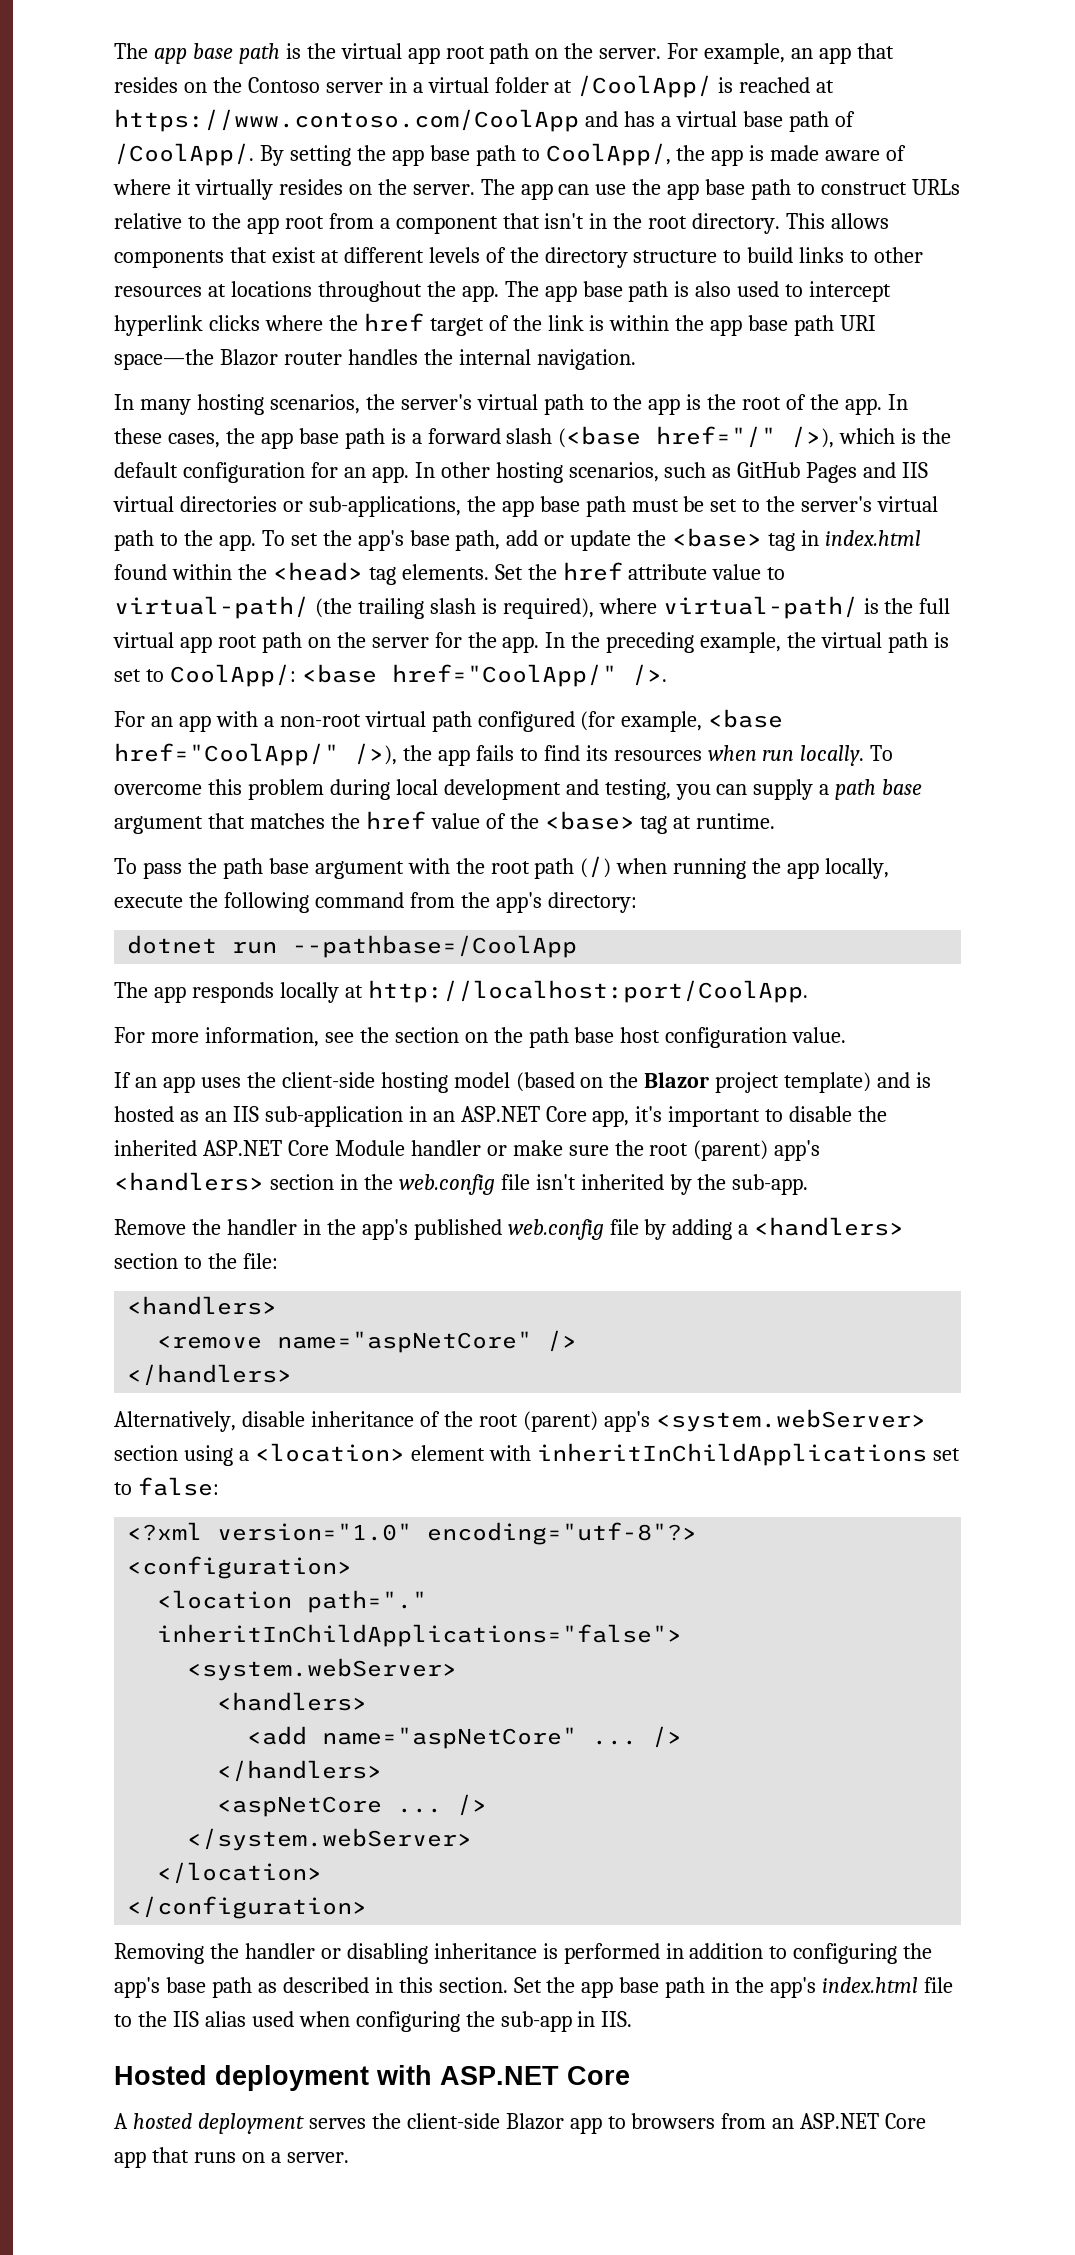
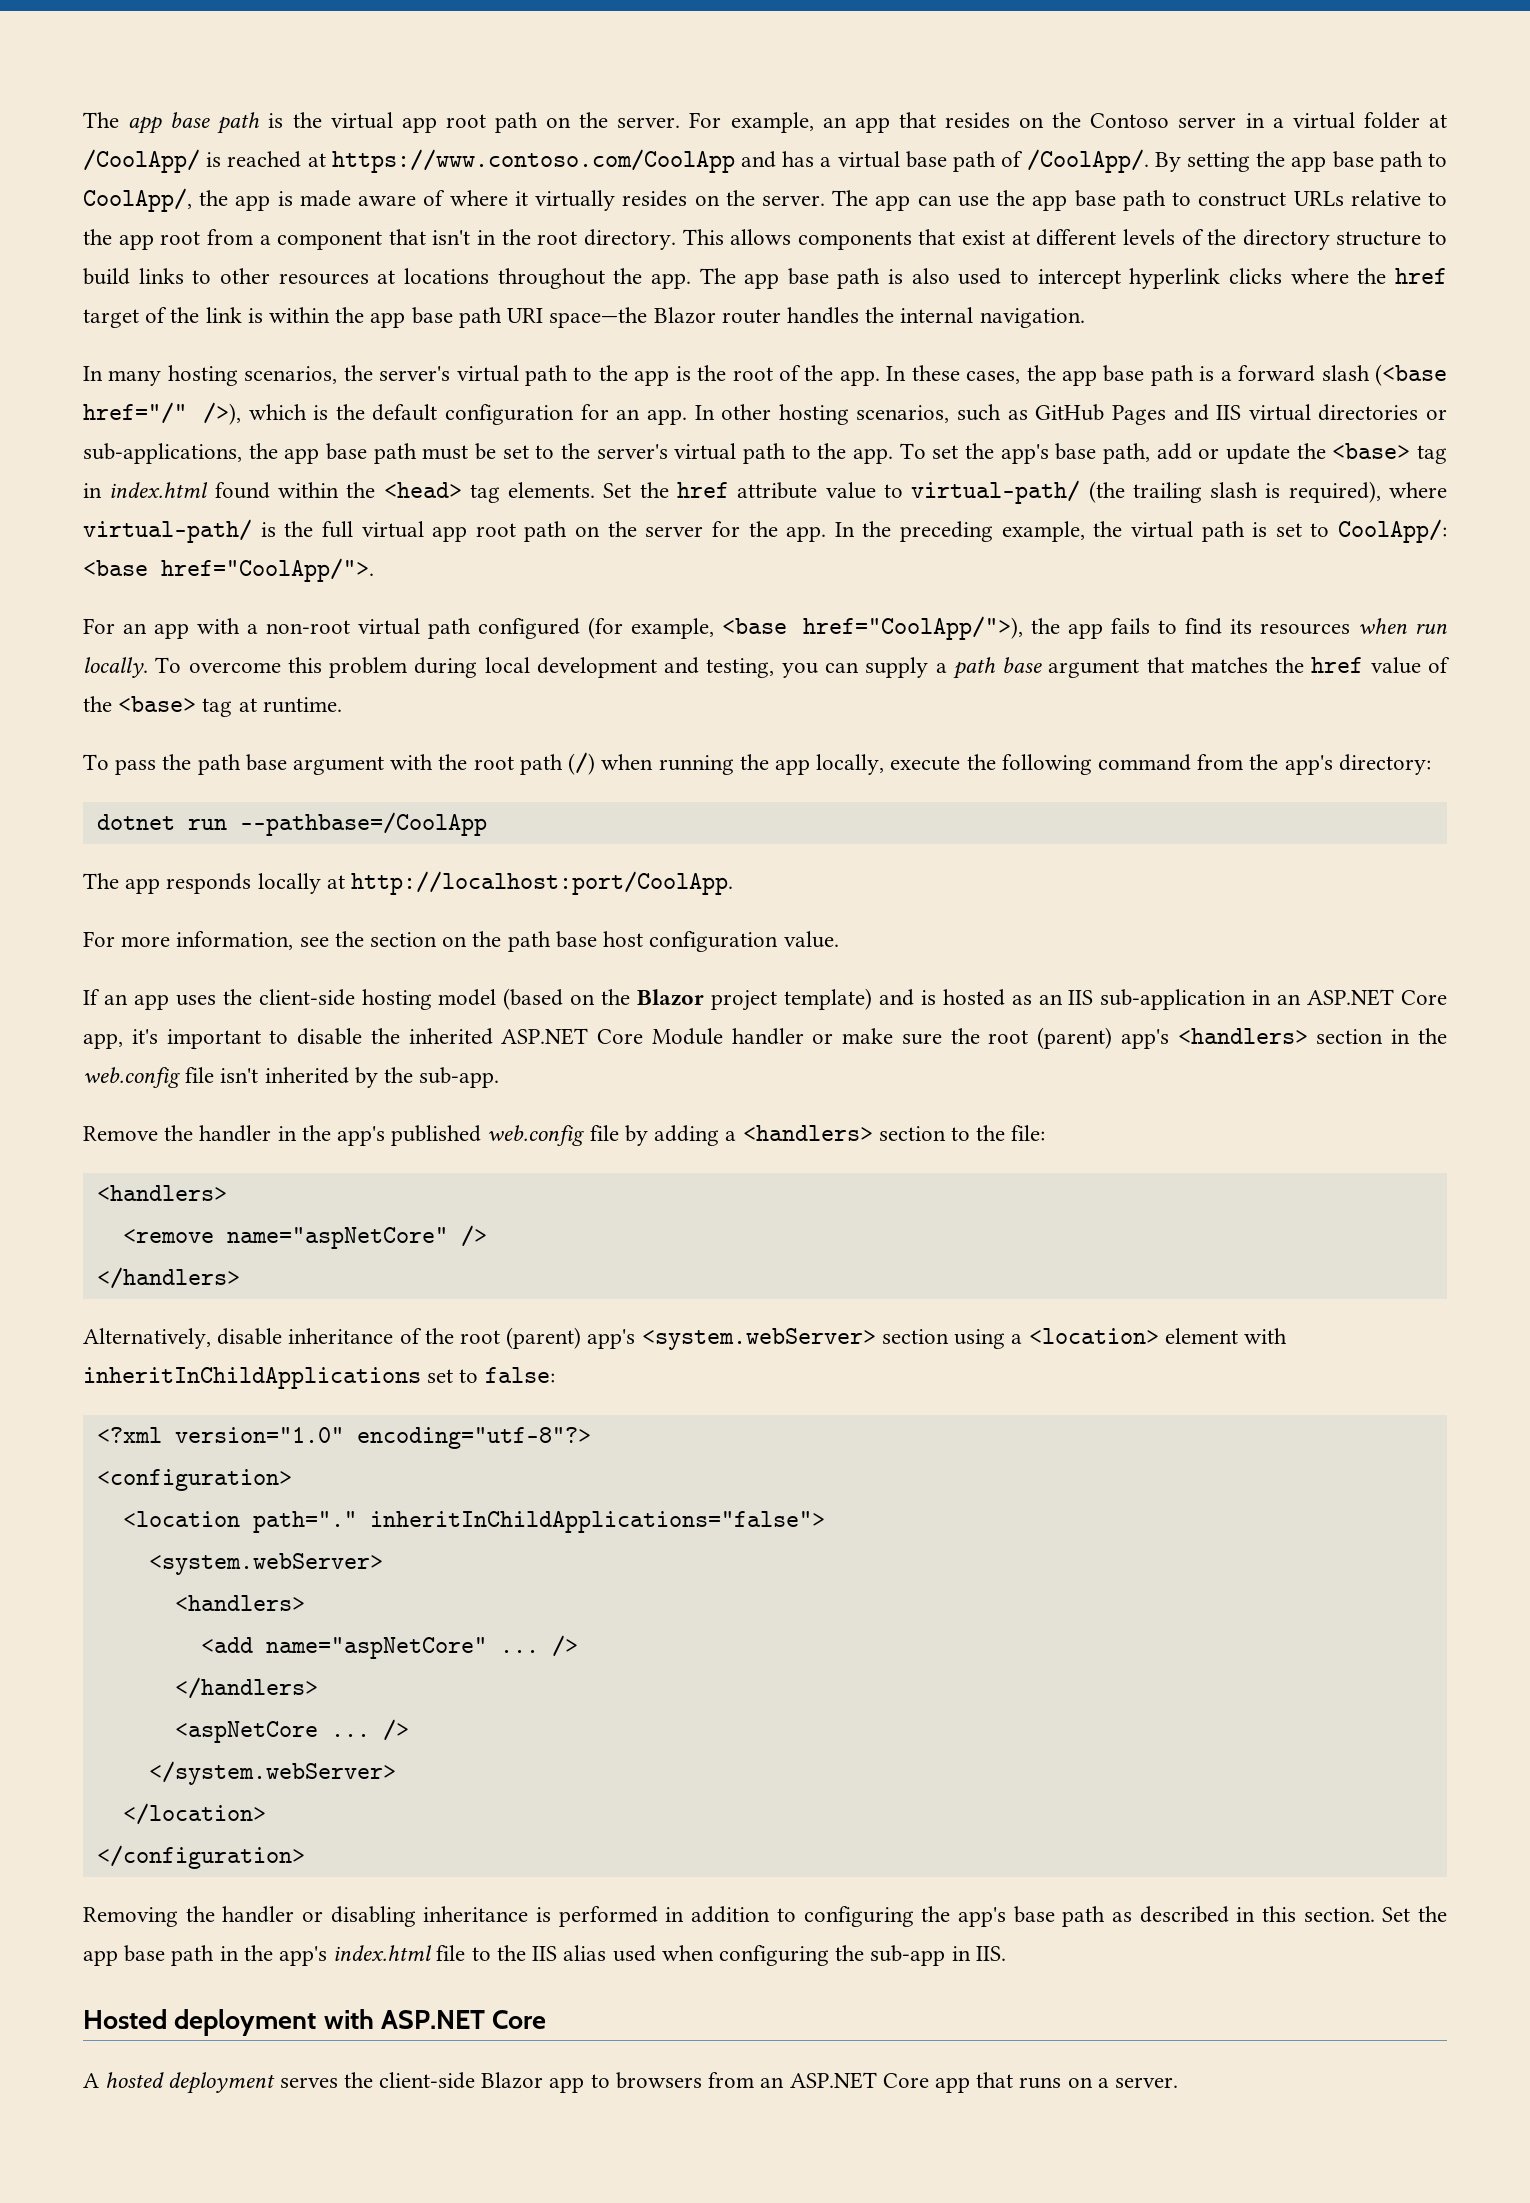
- In the preceding example, the virtual path is set to CoolApp/: <base href="CoolApp/" />.
+ In the preceding example, the virtual path is set to CoolApp/: <base href="CoolApp/">.
- For an app with a non-root virtual path configured (for example, <base href="CoolApp/" />), the app fails to find its resources when run locally.
+ For an app with a non-root virtual path configured (for example, <base href="CoolApp/">), the app fails to find its resources when run locally.

